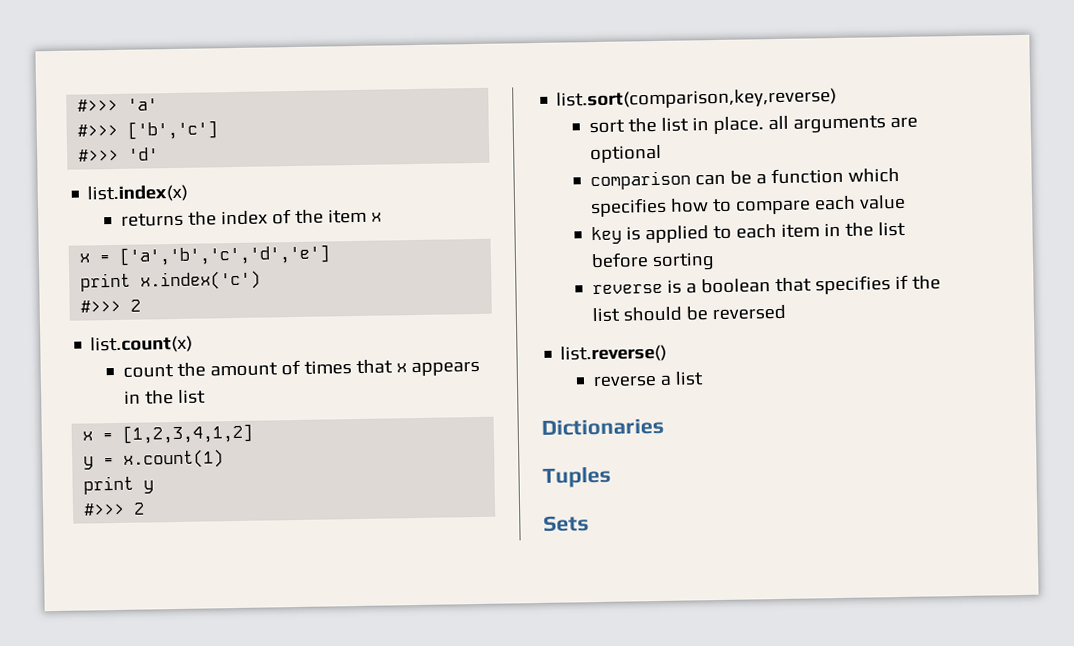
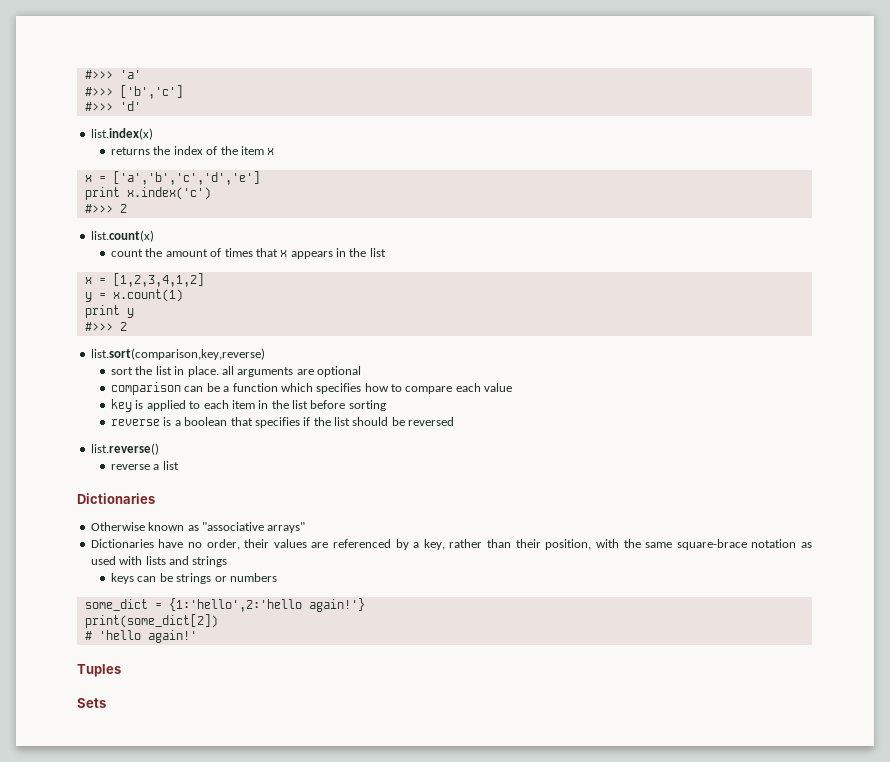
+ Otherwise known as "associative arrays"
+ Dictionaries have no order, their values are referenced by a key, rather than their position, with the same square-brace notation as used with lists and strings
+ keys can be strings or numbers
+ some_dict = {1:'hello',2:'hello again!'}
+ print(some_dict[2])
+ # 'hello again!'

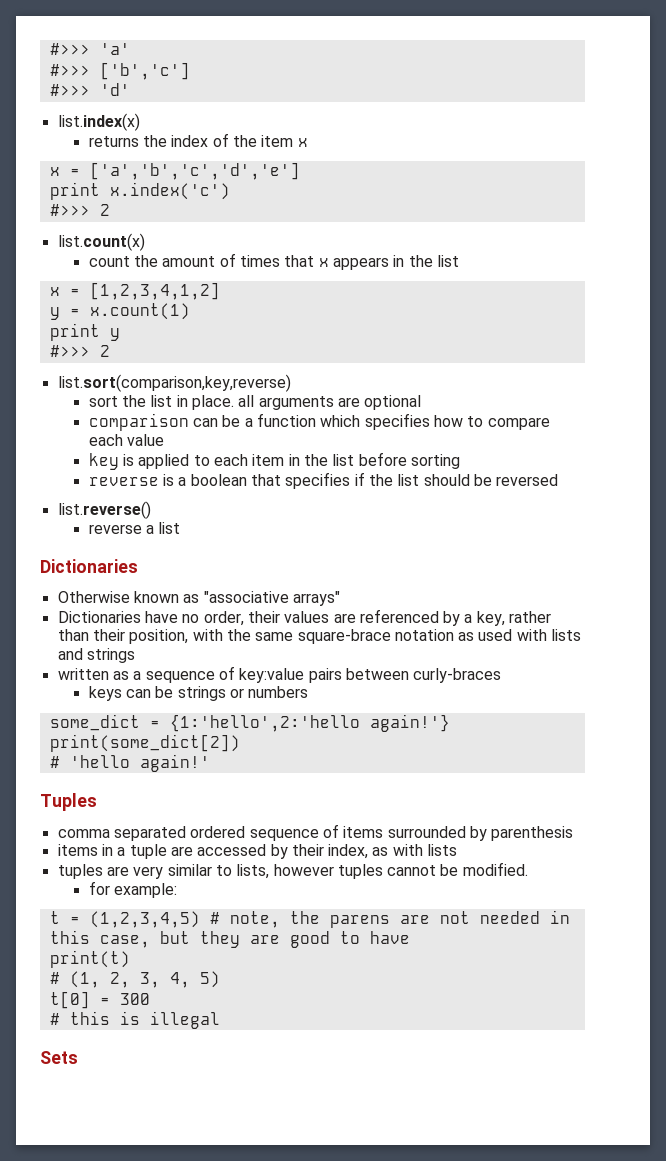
+ written as a sequence of key:value pairs between curly-braces
+ comma separated ordered sequence of items surrounded by parenthesis
+ items in a tuple are accessed by their index, as with lists
+ tuples are very similar to lists, however tuples cannot be modified.
+ for example:
+ t = (1,2,3,4,5) # note, the parens are not needed in this case, but they are good to have
+ print(t)
+ # (1, 2, 3, 4, 5)
+ t[0] = 300
+ # this is illegal

